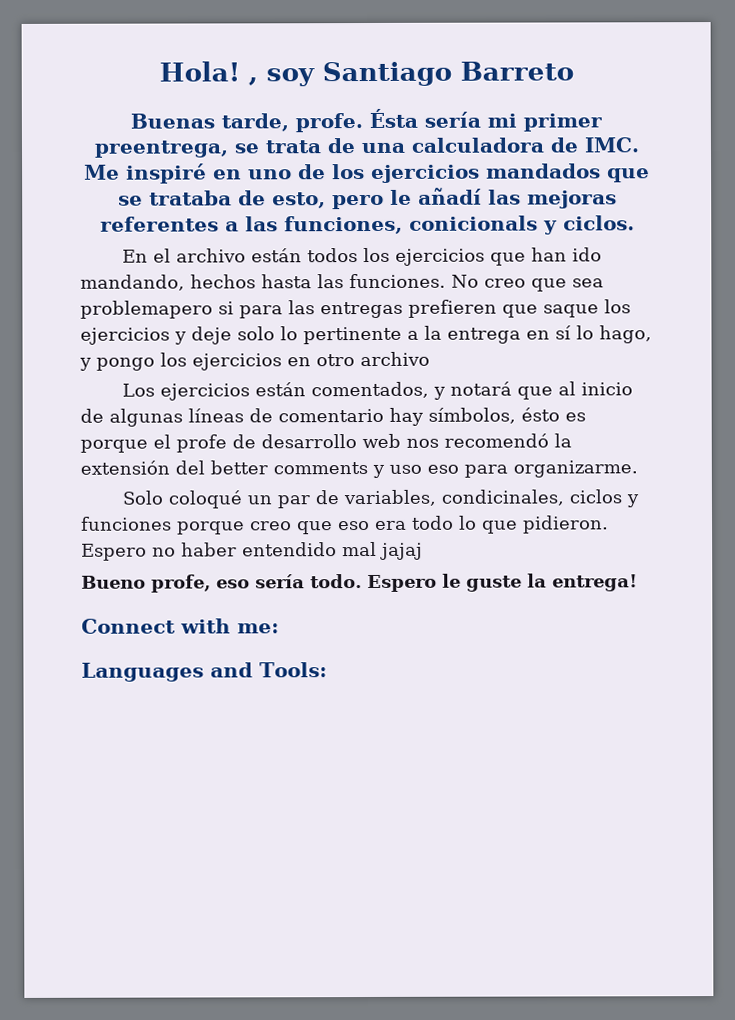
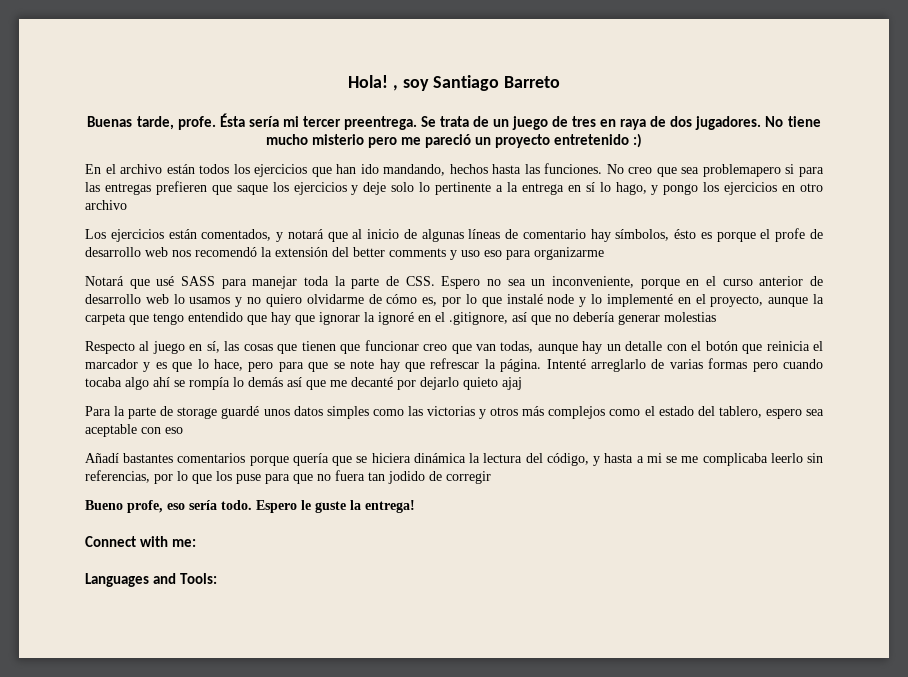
- Ésta sería mi primer preentrega, se trata de una calculadora de IMC. Me inspiré en uno de los ejercicios mandados que se trataba de esto, pero le añadí las mejoras referentes a las funciones, conicionals y ciclos.
+ Ésta sería mi tercer preentrega. Se trata de un juego de tres en raya de dos jugadores. No tiene mucho misterio pero me pareció un proyecto entretenido :)
- Los ejercicios están comentados, y notará que al inicio de algunas líneas de comentario hay símbolos, ésto es porque el profe de desarrollo web nos recomendó la extensión del better comments y uso eso para organizarme.
- Solo coloqué un par de variables, condicinales, ciclos y funciones porque creo que eso era todo lo que pidieron. Espero no haber entendido mal jajaj
+ Los ejercicios están comentados, y notará que al inicio de algunas líneas de comentario hay símbolos, ésto es porque el profe de desarrollo web nos recomendó la extensión del better comments y uso eso para organizarme
+ Notará que usé SASS para manejar toda la parte de CSS. Espero no sea un inconveniente, porque en el curso anterior de desarrollo web lo usamos y no quiero olvidarme de cómo es, por lo que instalé node y lo implementé en el proyecto, aunque la carpeta que tengo entendido que hay que ignorar la ignoré en el .gitignore, así que no debería generar molestias
+ Respecto al juego en sí, las cosas que tienen que funcionar creo que van todas, aunque hay un detalle con el botón que reinicia el marcador y es que lo hace, pero para que se note hay que refrescar la página. Intenté arreglarlo de varias formas pero cuando tocaba algo ahí se rompía lo demás así que me decanté por dejarlo quieto ajaj
+ Para la parte de storage guardé unos datos simples como las victorias y otros más complejos como el estado del tablero, espero sea aceptable con eso
+ Añadí bastantes comentarios porque quería que se hiciera dinámica la lectura del código, y hasta a mi se me complicaba leerlo sin referencias, por lo que los puse para que no fuera tan jodido de corregir

